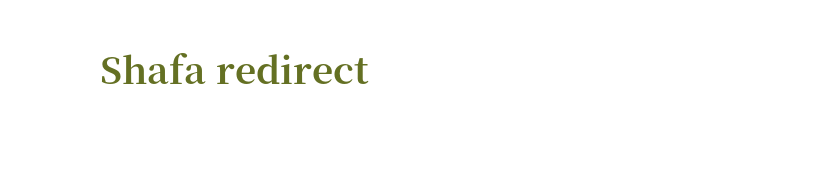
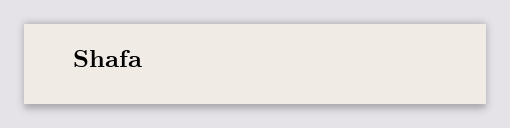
- Shafa redirect
+ Shafa

